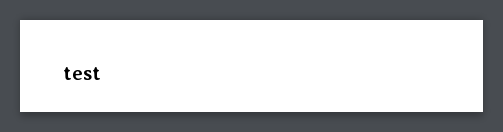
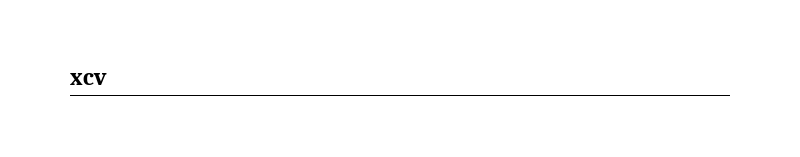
- test
+ xcv

